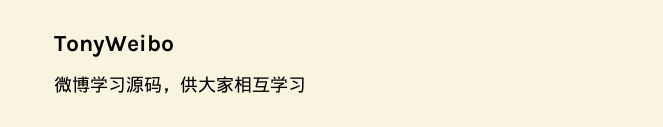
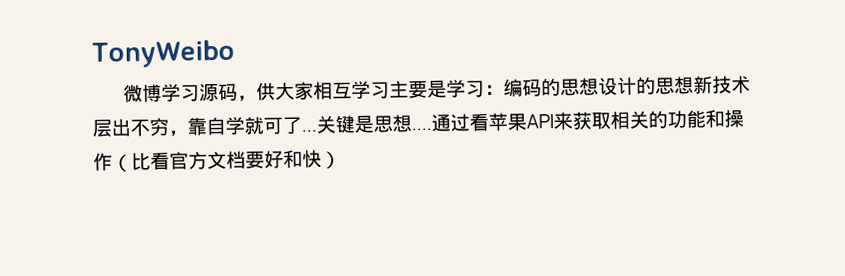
- 微博学习源码，供大家相互学习
+ 微博学习源码，供大家相互学习主要是学习：编码的思想设计的思想新技术层出不穷，靠自学就可了...关键是思想....通过看苹果API来获取相关的功能和操作（比看官方文档要好和快）

